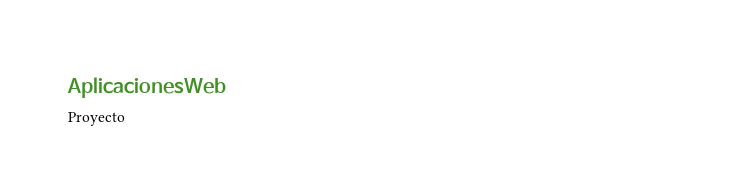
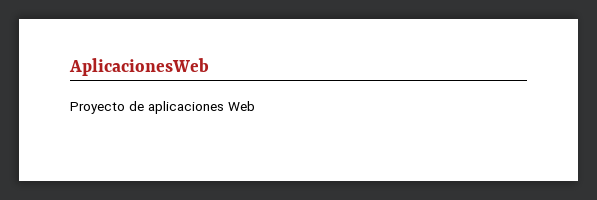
- Proyecto
+ Proyecto de aplicaciones Web

